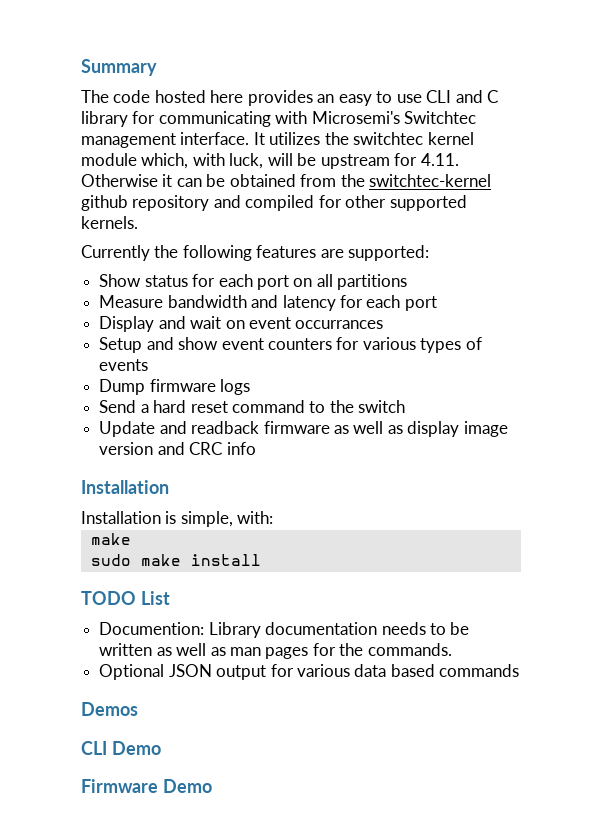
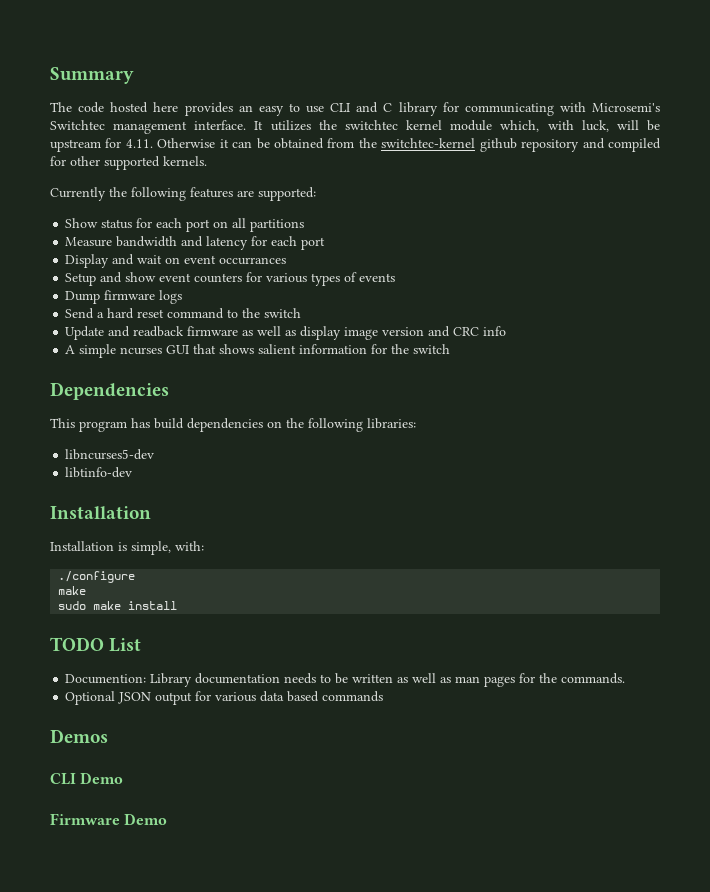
+ A simple ncurses GUI that shows salient information for the switch
+ Dependencies
+ This program has build dependencies on the following libraries:
+ libncurses5-dev
+ libtinfo-dev
+ ./configure

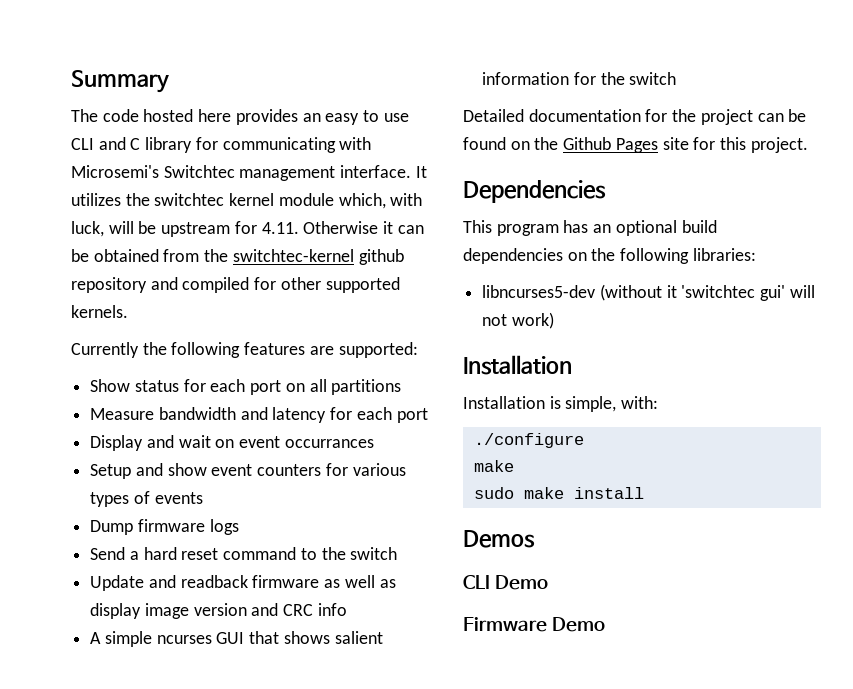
+ Detailed documentation for the project can be found on the Github Pages site for this project.
- This program has build dependencies on the following libraries:
+ This program has an optional build dependencies on the following libraries:
- libncurses5-dev
- libtinfo-dev
+ libncurses5-dev (without it 'switchtec gui' will not work)
- TODO List
- Documention: Library documentation needs to be written as well as man pages for the commands.
- Optional JSON output for various data based commands

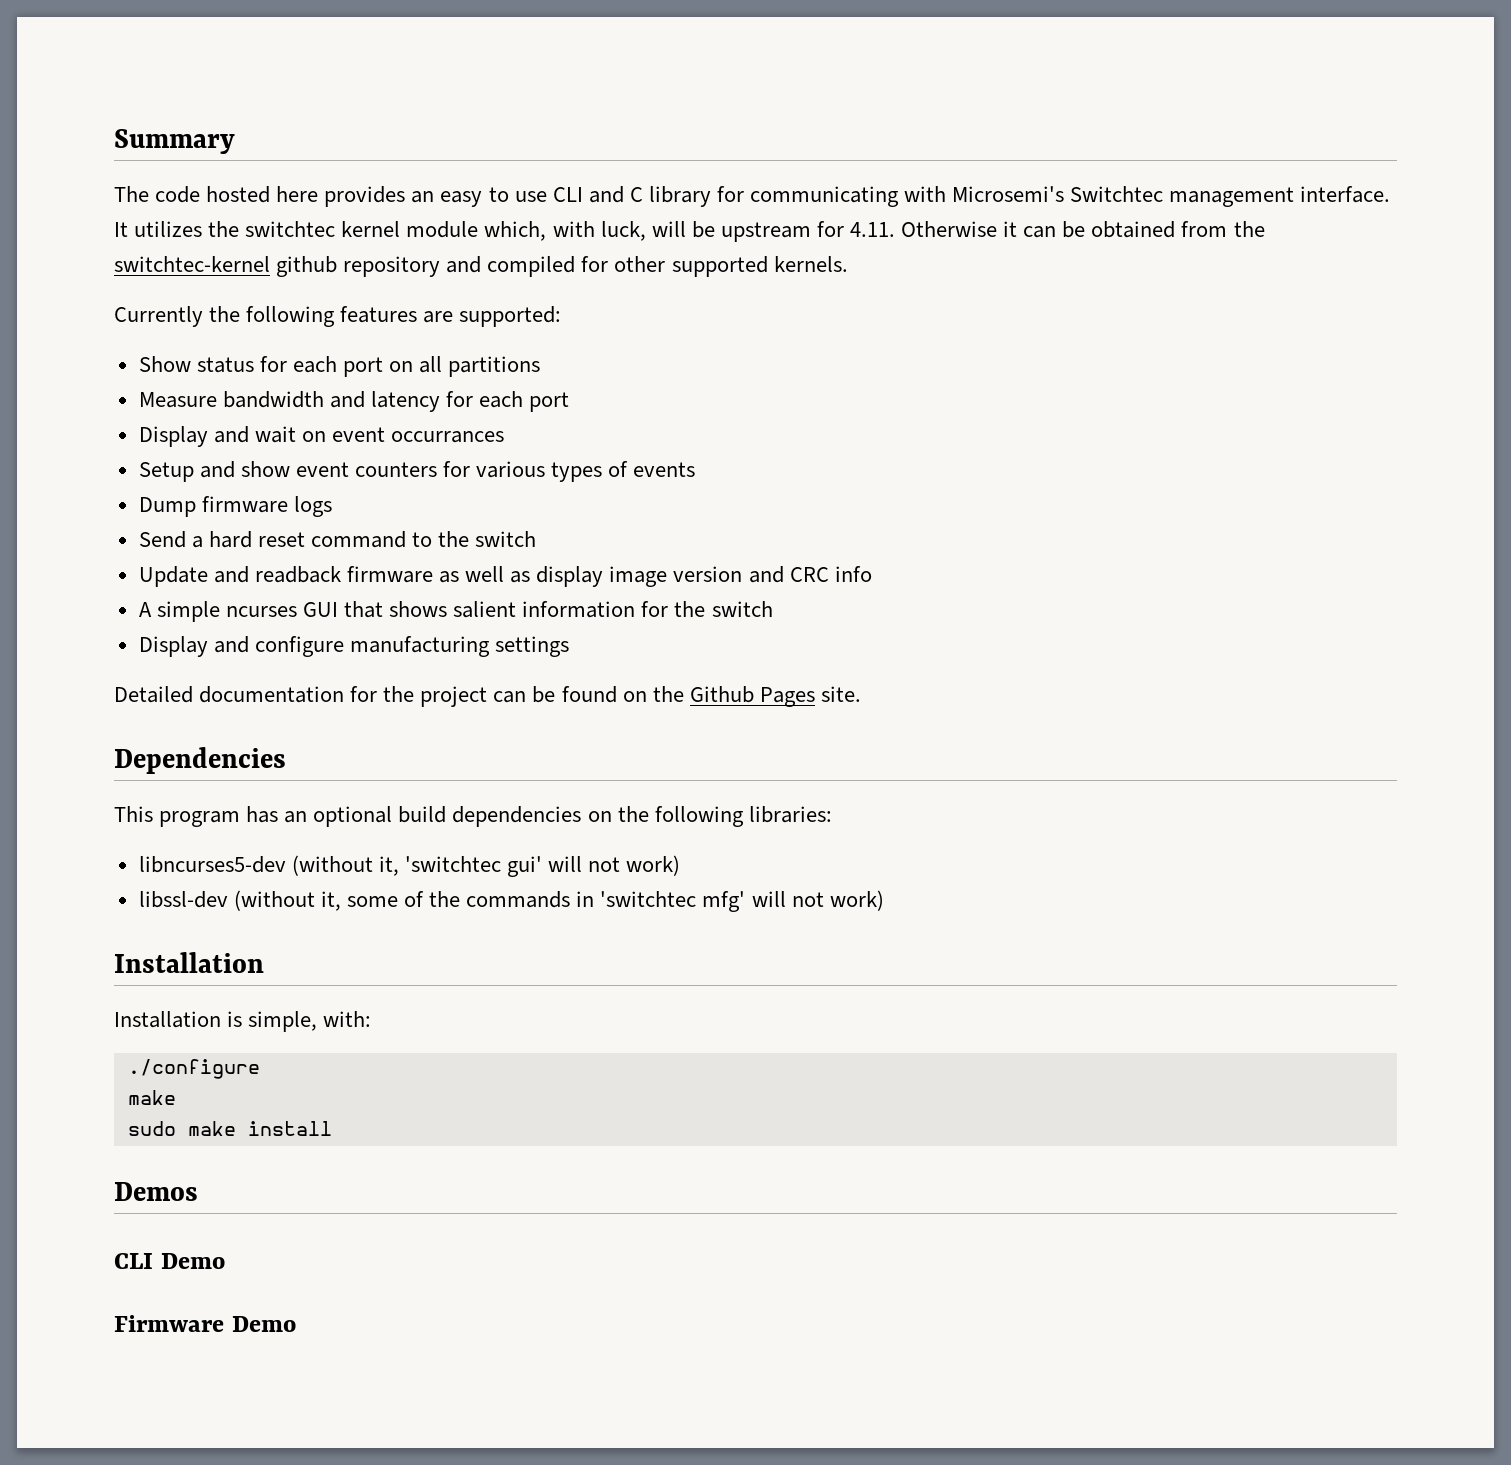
+ Display and configure manufacturing settings
- Detailed documentation for the project can be found on the Github Pages site for this project.
+ Detailed documentation for the project can be found on the Github Pages site.
- libncurses5-dev (without it 'switchtec gui' will not work)
+ libncurses5-dev (without it, 'switchtec gui' will not work)
+ libssl-dev (without it, some of the commands in 'switchtec mfg' will not work)

